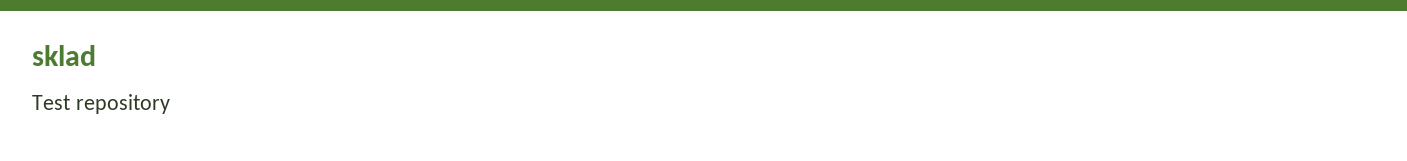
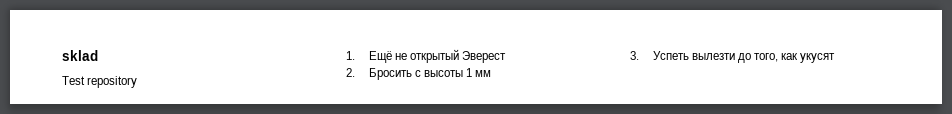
+ 1. Ещё не открытый Эверест
+ 2. Бросить с высоты 1 мм
+ 3. Успеть вылезти до того, как укусят

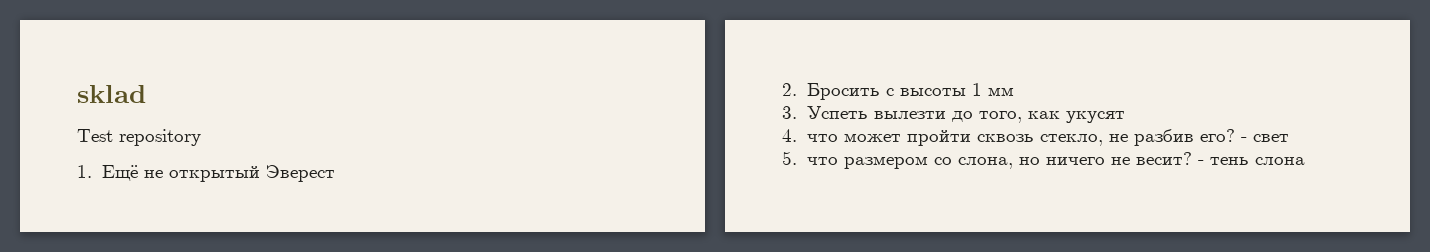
+ 4. что может пройти сквозь стекло, не разбив его? - свет
+ 5. что размером со слона, но ничего не весит? - тень слона

